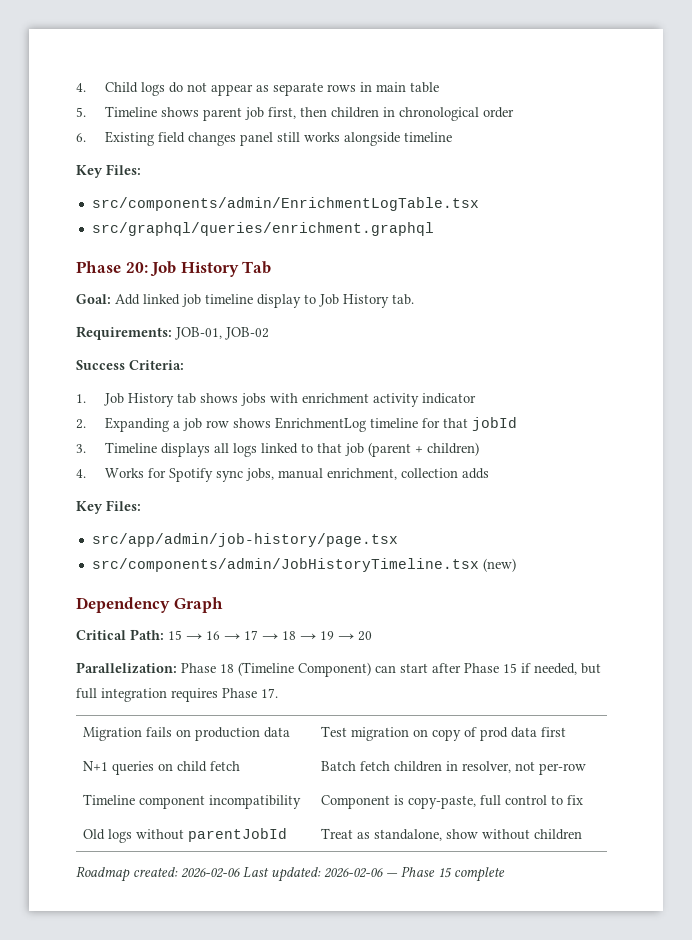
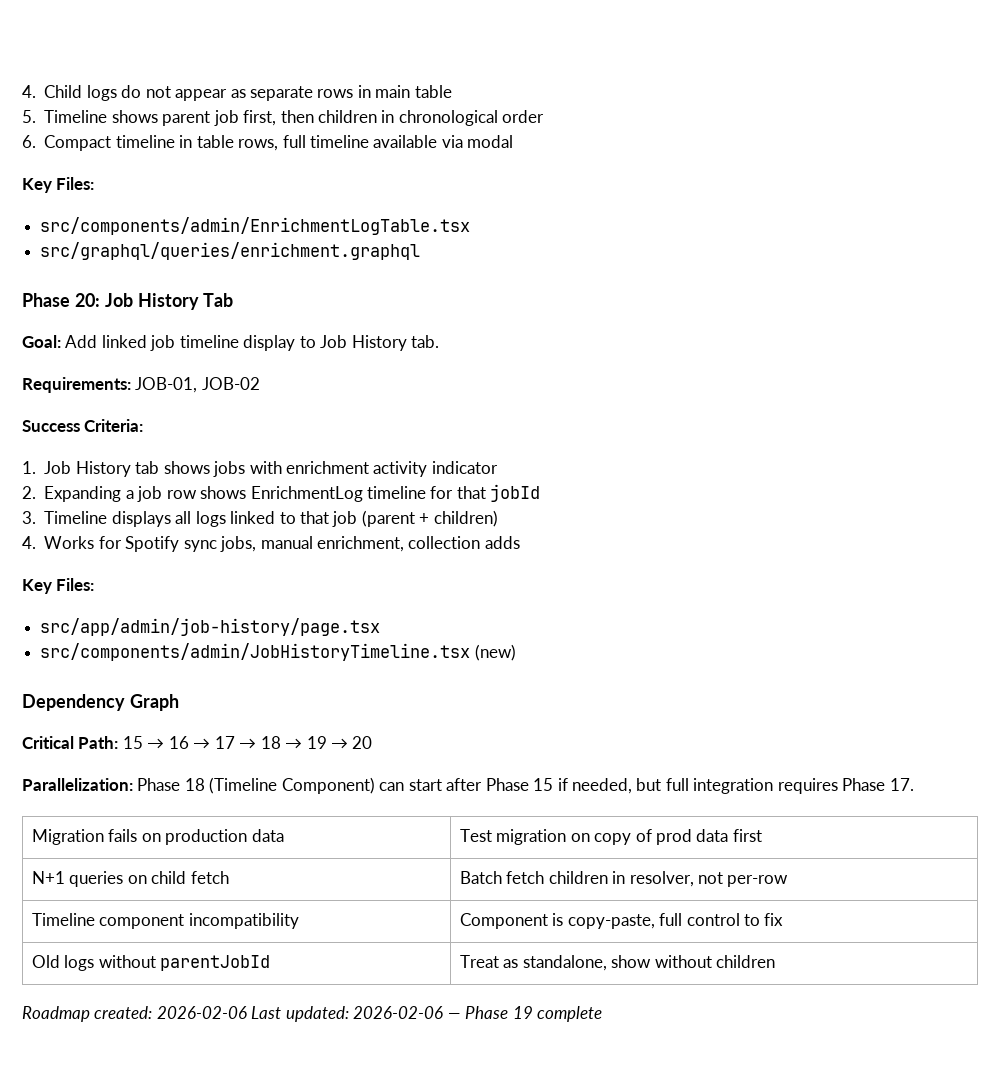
- 6. Existing field changes panel still works alongside timeline
+ 6. Compact timeline in table rows, full timeline available via modal
- Roadmap created: 2026-02-06 Last updated: 2026-02-06 — Phase 15 complete
+ Roadmap created: 2026-02-06 Last updated: 2026-02-06 — Phase 19 complete

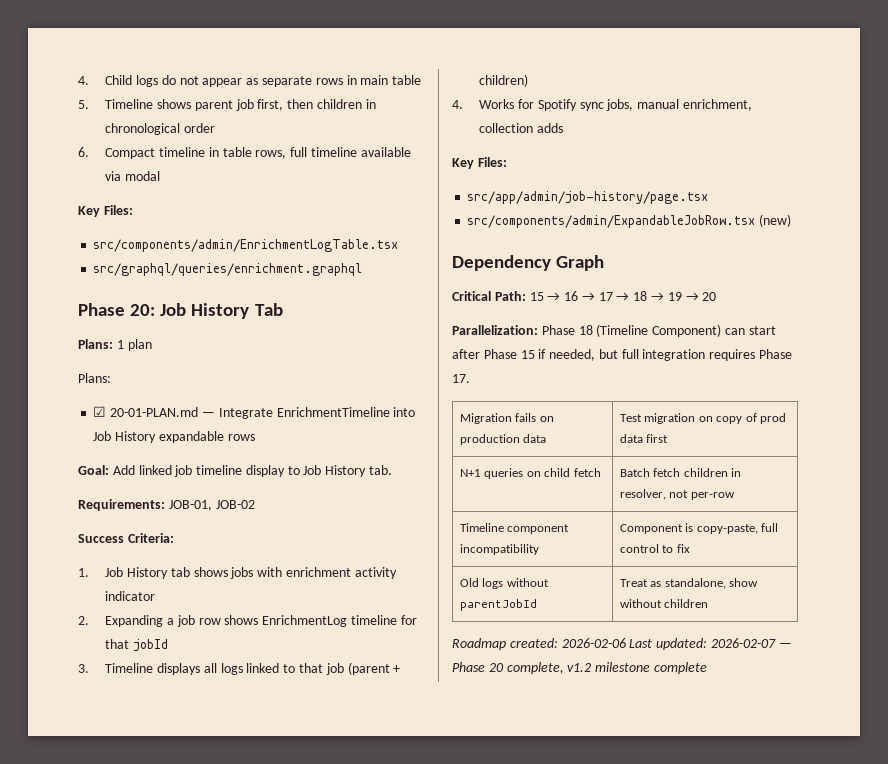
+ Plans: 1 plan
+ Plans:
+ ☑ 20-01-PLAN.md — Integrate EnrichmentTimeline into Job History expandable rows
- src/components/admin/JobHistoryTimeline.tsx (new)
+ src/components/admin/ExpandableJobRow.tsx (new)
- Roadmap created: 2026-02-06 Last updated: 2026-02-06 — Phase 19 complete
+ Roadmap created: 2026-02-06 Last updated: 2026-02-07 — Phase 20 complete, v1.2 milestone complete

